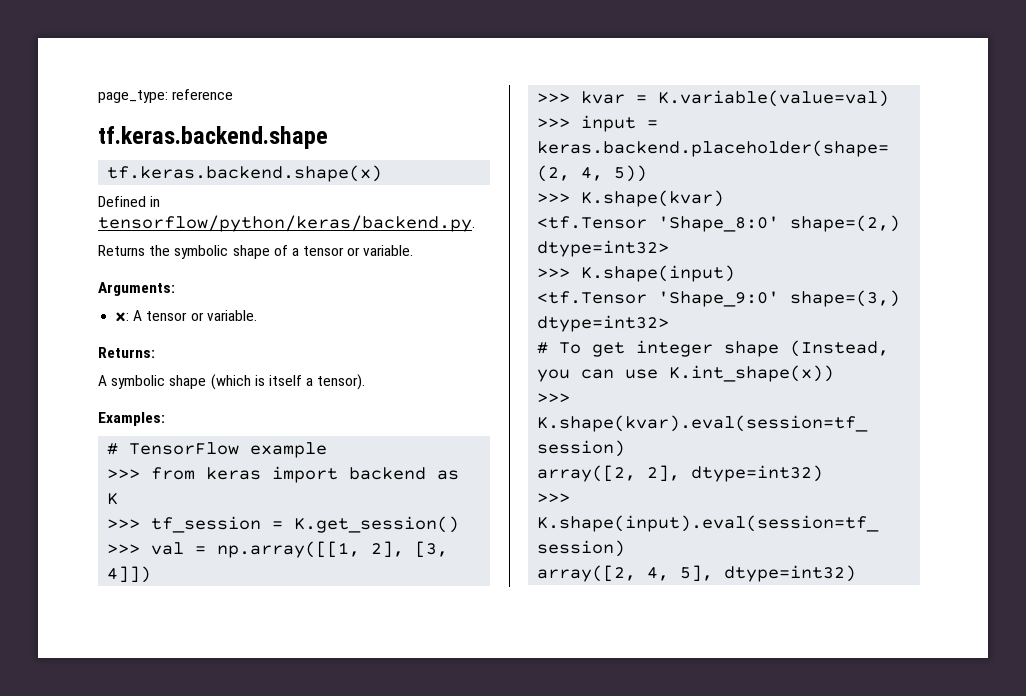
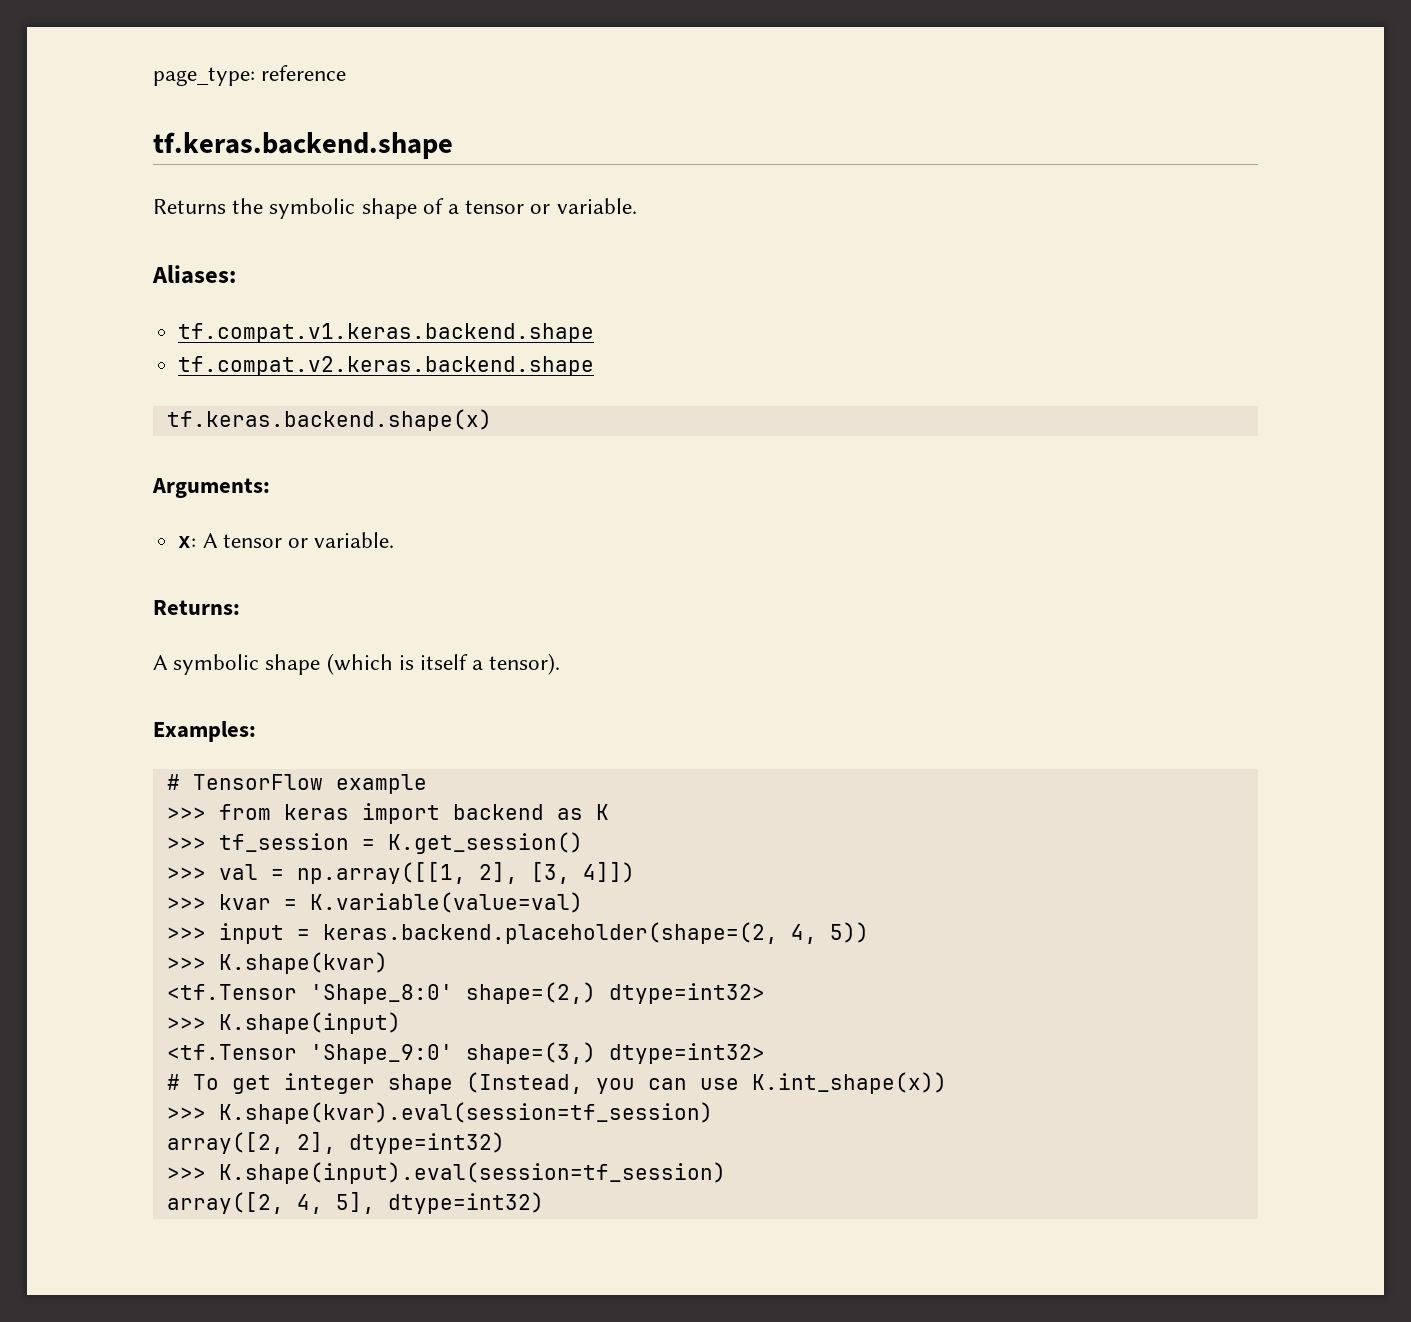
- tf.keras.backend.shape(x)
- Defined in tensorflow/python/keras/backend.py.
+ Aliases:
+ tf.compat.v1.keras.backend.shape
+ tf.compat.v2.keras.backend.shape
+ tf.keras.backend.shape(x)

